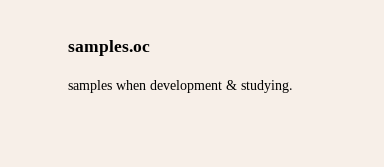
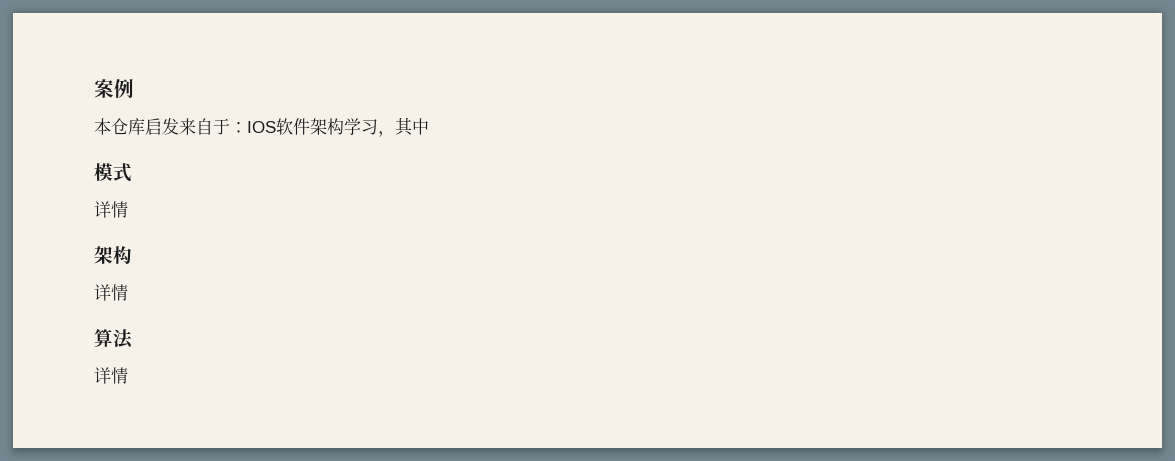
- samples.oc
- samples when development & studying.
+ 案例
+ 本仓库启发来自于：IOS软件架构学习，其中
+ 模式
+ 详情
+ 架构
+ 详情
+ 算法
+ 详情

